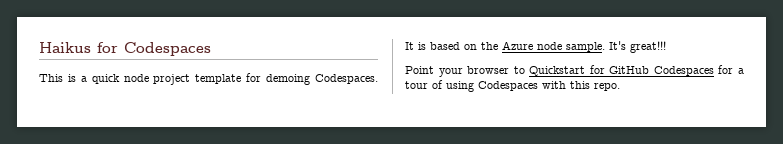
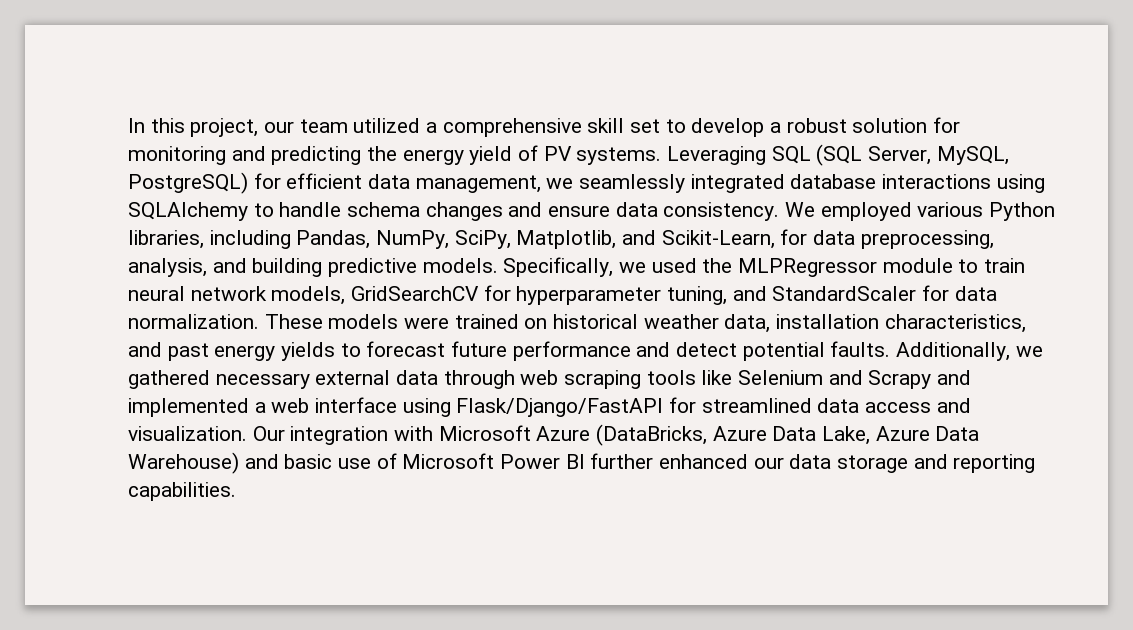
- Haikus for Codespaces
- This is a quick node project template for demoing Codespaces. It is based on the Azure node sample. It's great!!!
- Point your browser to Quickstart for GitHub Codespaces for a tour of using Codespaces with this repo.
+ In this project, our team utilized a comprehensive skill set to develop a robust solution for monitoring and predicting the energy yield of PV systems. Leveraging SQL (SQL Server, MySQL, PostgreSQL) for efficient data management, we seamlessly integrated database interactions using SQLAlchemy to handle schema changes and ensure data consistency. We employed various Python libraries, including Pandas, NumPy, SciPy, Matplotlib, and Scikit-Learn, for data preprocessing, analysis, and building predictive models. Specifically, we used the MLPRegressor module to train neural network models, GridSearchCV for hyperparameter tuning, and StandardScaler for data normalization. These models were trained on historical weather data, installation characteristics, and past energy yields to forecast future performance and detect potential faults. Additionally, we gathered necessary external data through web scraping tools like Selenium and Scrapy and implemented a web interface using Flask/Django/FastAPI for streamlined data access and visualization. Our integration with Microsoft Azure (DataBricks, Azure Data Lake, Azure Data Warehouse) and basic use of Microsoft Power BI further enhanced our data storage and reporting capabilities.

